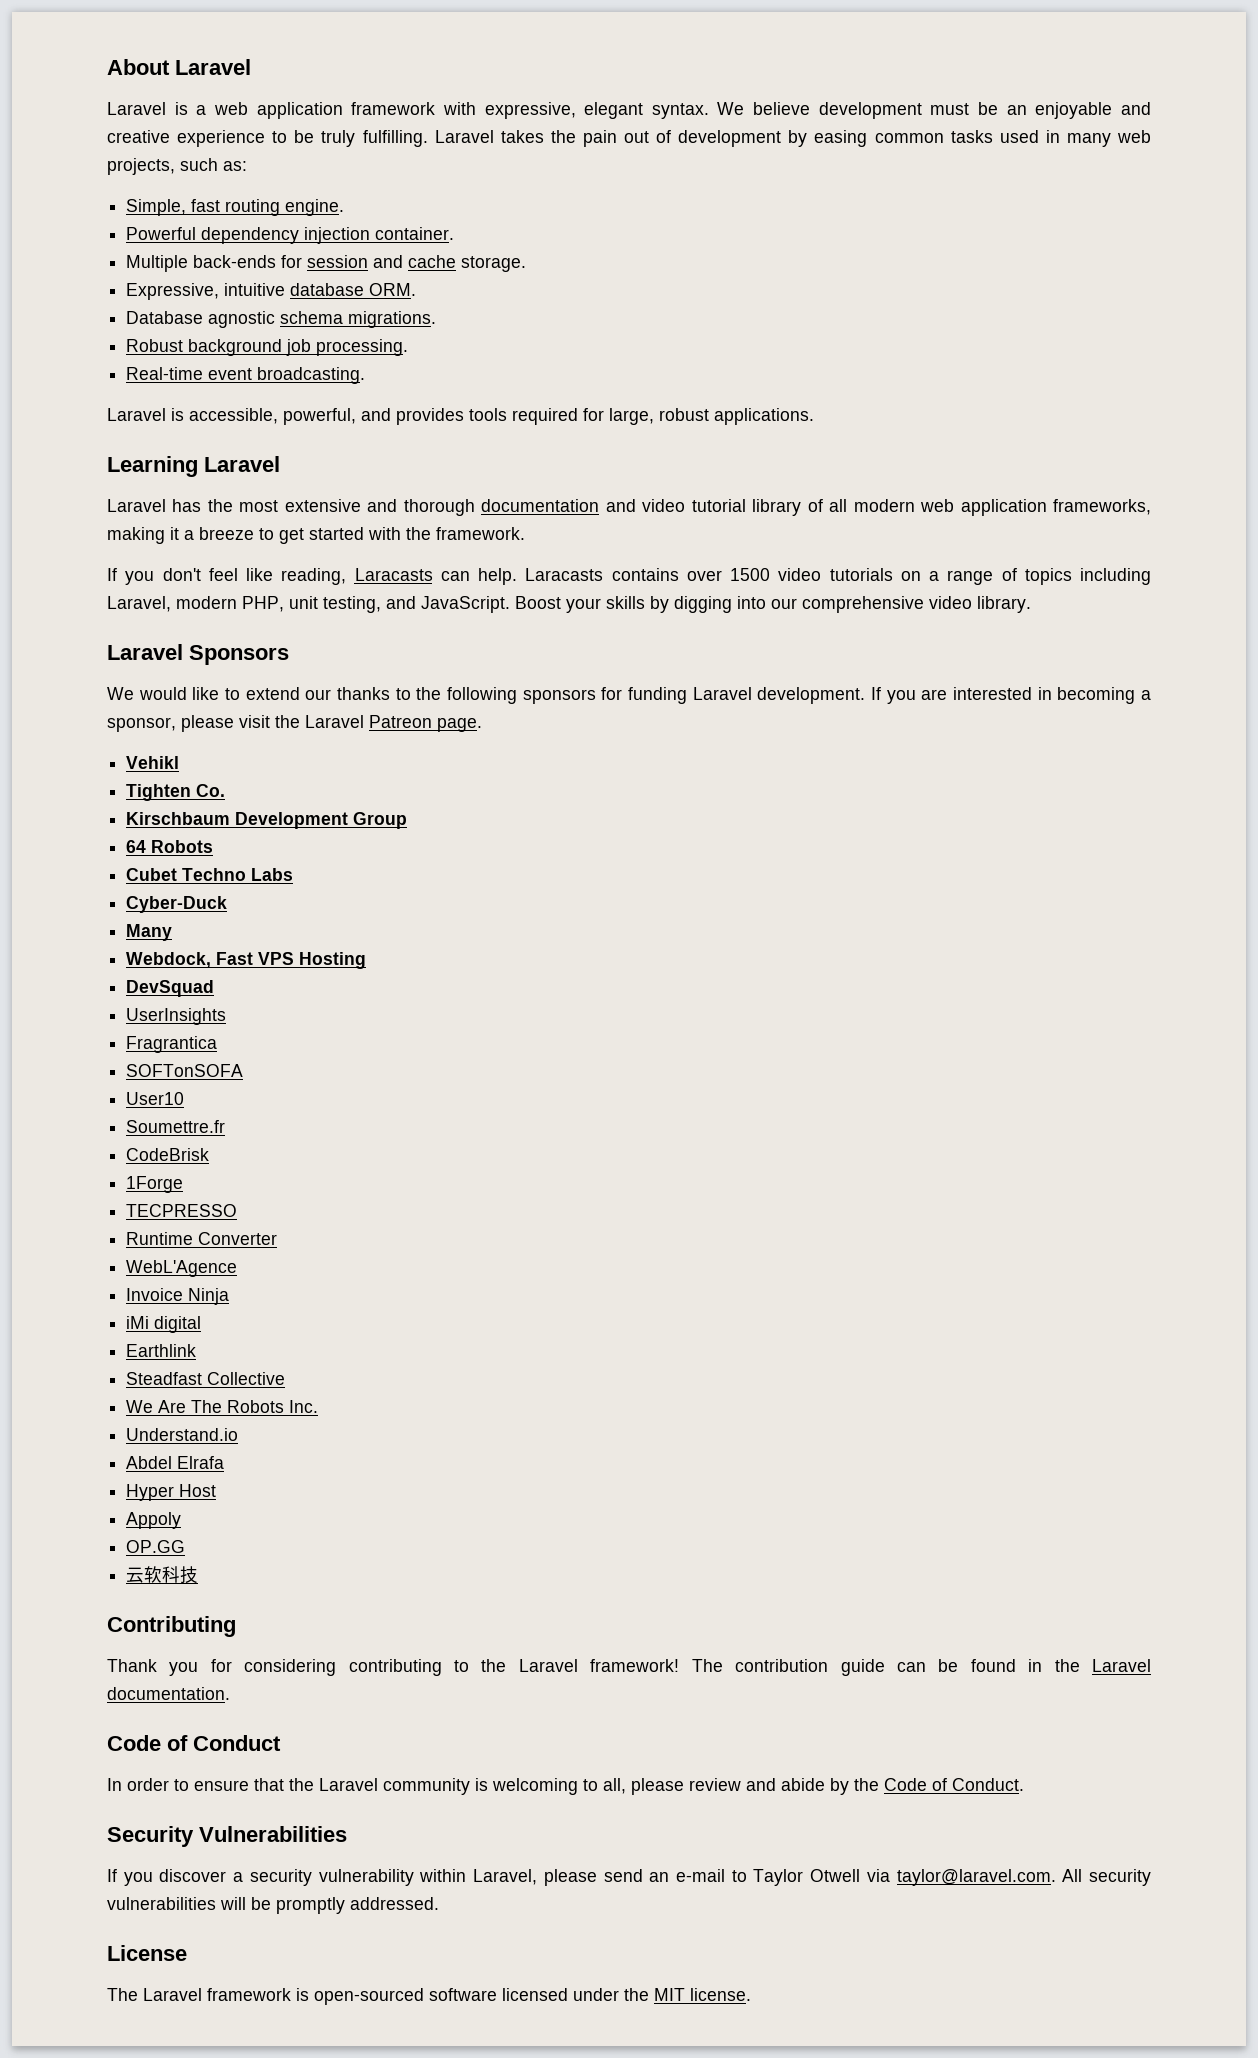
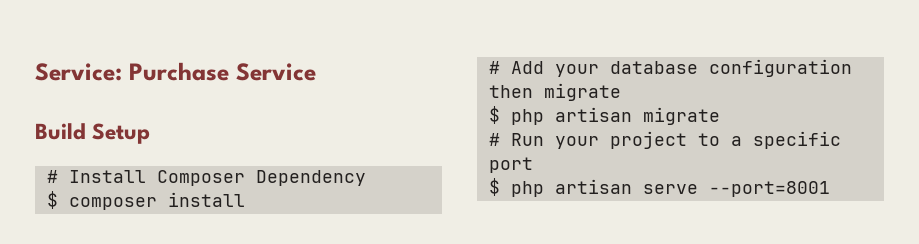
- About Laravel
- Laravel is a web application framework with expressive, elegant syntax. We believe development must be an enjoyable and creative experience to be truly fulfilling. Laravel takes the pain out of development by easing common tasks used in many web projects, such as:
- Simple, fast routing engine.
- Powerful dependency injection container.
- Multiple back-ends for session and cache storage.
- Expressive, intuitive database ORM.
- Database agnostic schema migrations.
- Robust background job processing.
- Real-time event broadcasting.
- Laravel is accessible, powerful, and provides tools required for large, robust applications.
- Learning Laravel
- Laravel has the most extensive and thorough documentation and video tutorial library of all modern web application frameworks, making it a breeze to get started with the framework.
- If you don't feel like reading, Laracasts can help. Laracasts contains over 1500 video tutorials on a range of topics including Laravel, modern PHP, unit testing, and JavaScript. Boost your skills by digging into our comprehensive video library.
- Laravel Sponsors
- We would like to extend our thanks to the following sponsors for funding Laravel development. If you are interested in becoming a sponsor, please visit the Laravel Patreon page.
- Vehikl
- Tighten Co.
- Kirschbaum Development Group
- 64 Robots
- Cubet Techno Labs
- Cyber-Duck
- Many
- Webdock, Fast VPS Hosting
- DevSquad
- UserInsights
- Fragrantica
- SOFTonSOFA
- User10
- Soumettre.fr
- CodeBrisk
- 1Forge
- TECPRESSO
- Runtime Converter
- WebL'Agence
- Invoice Ninja
- iMi digital
- Earthlink
- Steadfast Collective
- We Are The Robots Inc.
- Understand.io
- Abdel Elrafa
- Hyper Host
- Appoly
- OP.GG
- 云软科技
- Contributing
- Thank you for considering contributing to the Laravel framework! The contribution guide can be found in the Laravel documentation.
- Code of Conduct
- In order to ensure that the Laravel community is welcoming to all, please review and abide by the Code of Conduct.
- Security Vulnerabilities
- If you discover a security vulnerability within Laravel, please send an e-mail to Taylor Otwell via taylor@laravel.com. All security vulnerabilities will be promptly addressed.
- License
- The Laravel framework is open-sourced software licensed under the MIT license.
+ Service: Purchase Service
+ Build Setup
+ # Install Composer Dependency
+ $ composer install
+ # Add your database configuration then migrate
+ $ php artisan migrate
+ # Run your project to a specific port
+ $ php artisan serve --port=8001

